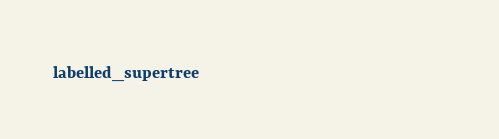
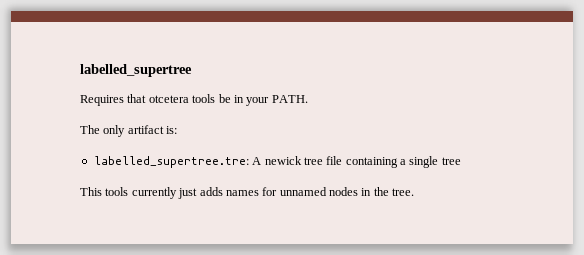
+ Requires that otcetera tools be in your PATH.
+ The only artifact is:
+ labelled_supertree.tre: A newick tree file containing a single tree
+ This tools currently just adds names for unnamed nodes in the tree.

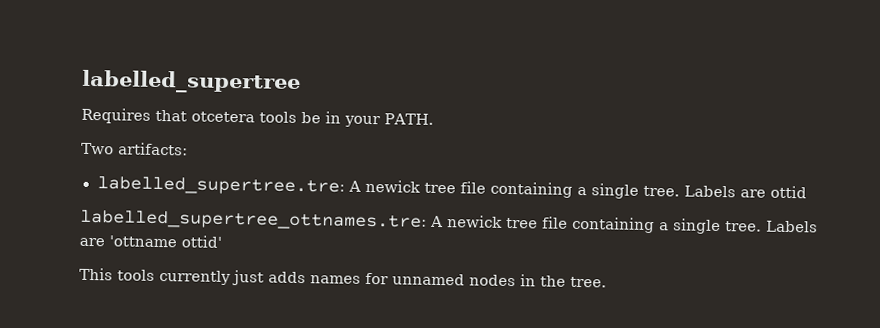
- The only artifact is:
+ Two artifacts:
- labelled_supertree.tre: A newick tree file containing a single tree
+ labelled_supertree.tre: A newick tree file containing a single tree. Labels are ottid
+ labelled_supertree_ottnames.tre: A newick tree file containing a single tree. Labels are 'ottname ottid'

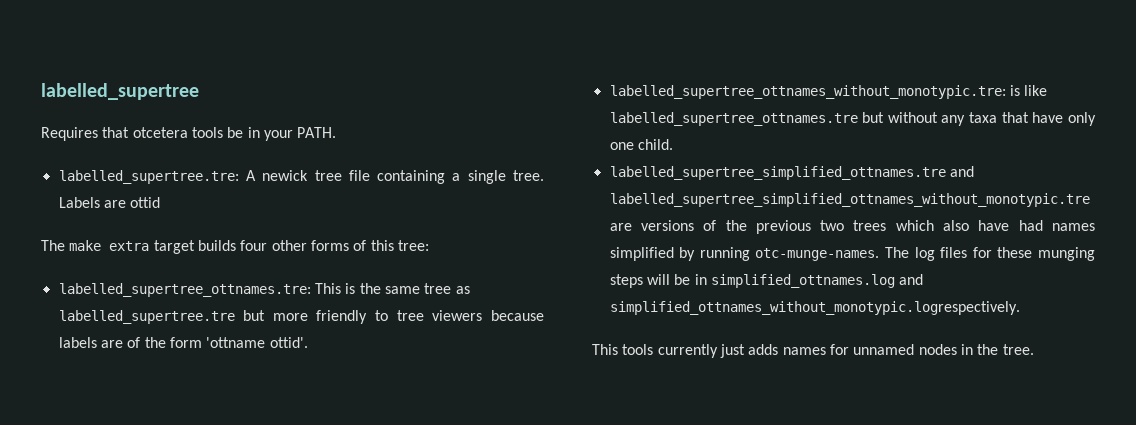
- Two artifacts:
- labelled_supertree_ottnames.tre: A newick tree file containing a single tree. Labels are 'ottname ottid'
+ The make extra target builds four other forms of this tree:
+ labelled_supertree_ottnames.tre: This is the same tree as labelled_supertree.tre but more friendly to tree viewers because labels are of the form 'ottname ottid'.
+ labelled_supertree_ottnames_without_monotypic.tre: is like labelled_supertree_ottnames.tre but without any taxa that have only one child.
+ labelled_supertree_simplified_ottnames.tre and labelled_supertree_simplified_ottnames_without_monotypic.tre are versions of the previous two trees which also have had names simplified by running otc-munge-names. The log files for these munging steps will be in simplified_ottnames.log and simplified_ottnames_without_monotypic.logrespectively.

